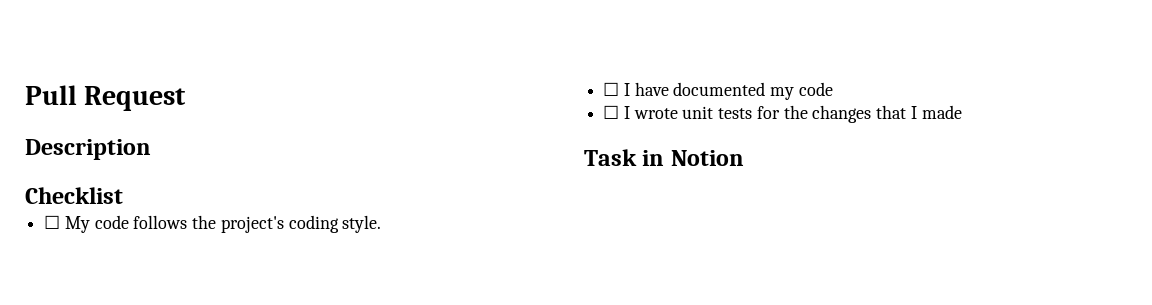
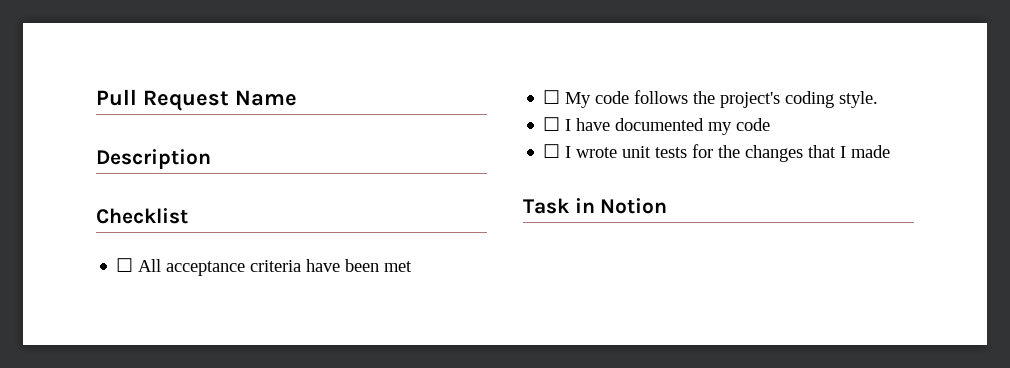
- Pull Request
+ Pull Request Name
+ ☐ All acceptance criteria have been met

